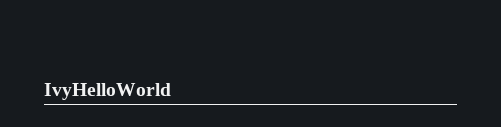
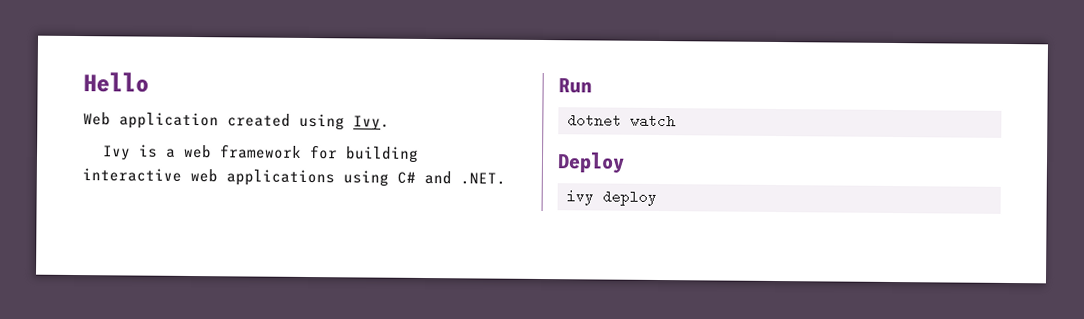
- IvyHelloWorld
+ Hello
+ Web application created using Ivy.
+ Ivy is a web framework for building interactive web applications using C# and .NET.
+ Run
+ dotnet watch
+ Deploy
+ ivy deploy

